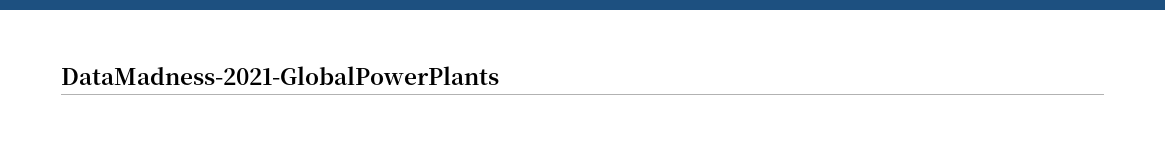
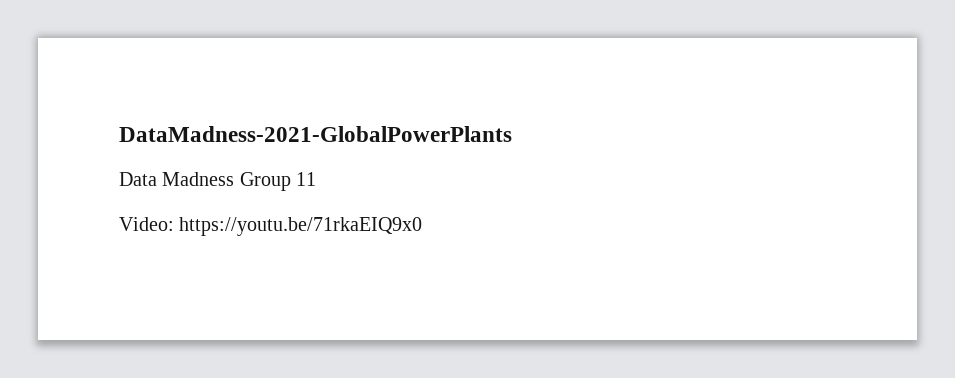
+ Data Madness Group 11
+ Video: https://youtu.be/71rkaEIQ9x0

